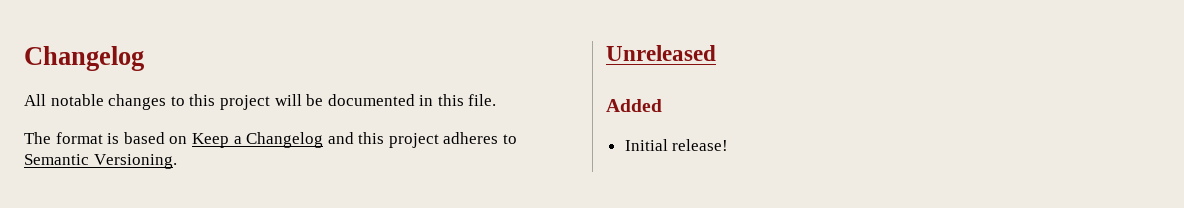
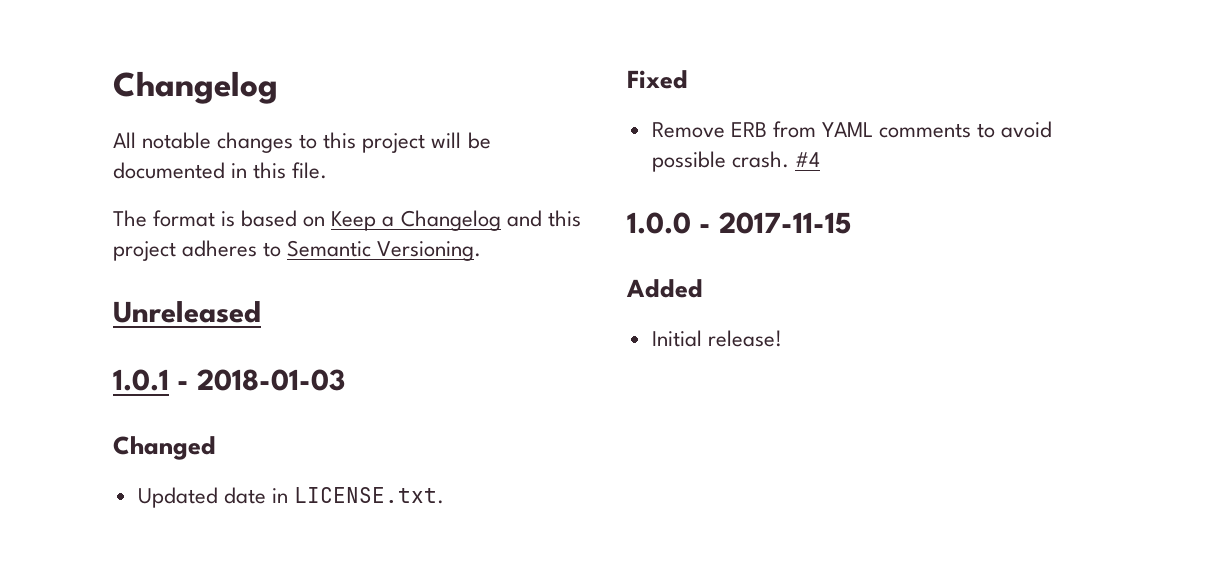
+ 1.0.1 - 2018-01-03
+ Changed
+ Updated date in LICENSE.txt.
+ Fixed
+ Remove ERB from YAML comments to avoid possible crash. #4
+ 1.0.0 - 2017-11-15

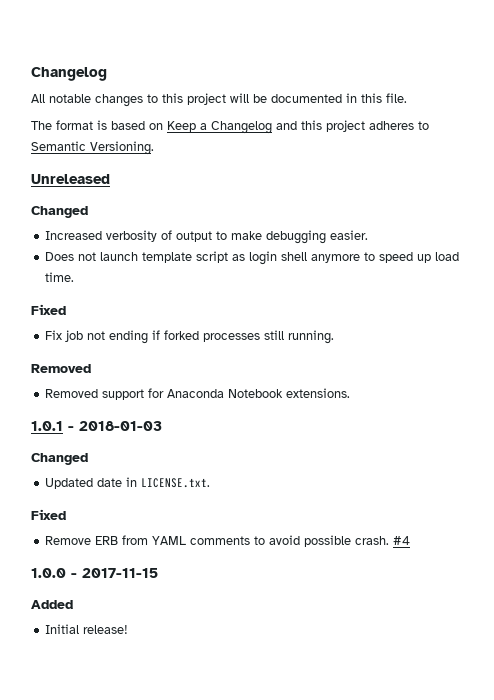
  Unreleased
+ Changed
+ Increased verbosity of output to make debugging easier.
+ Does not launch template script as login shell anymore to speed up load time.
+ Fixed
+ Fix job not ending if forked processes still running.
+ Removed
+ Removed support for Anaconda Notebook extensions.

